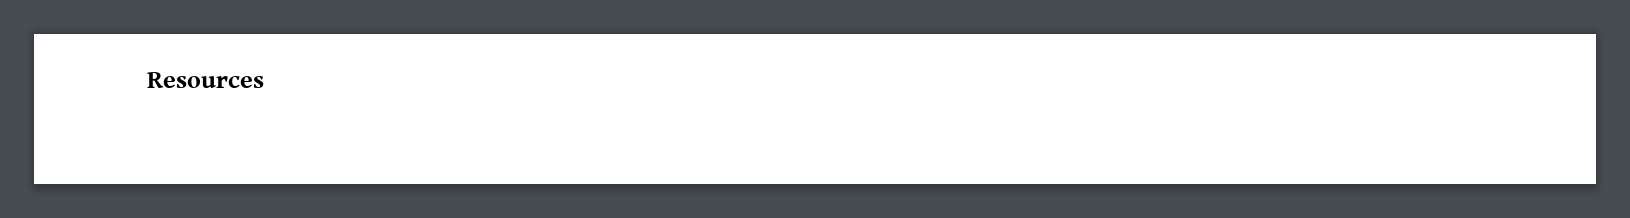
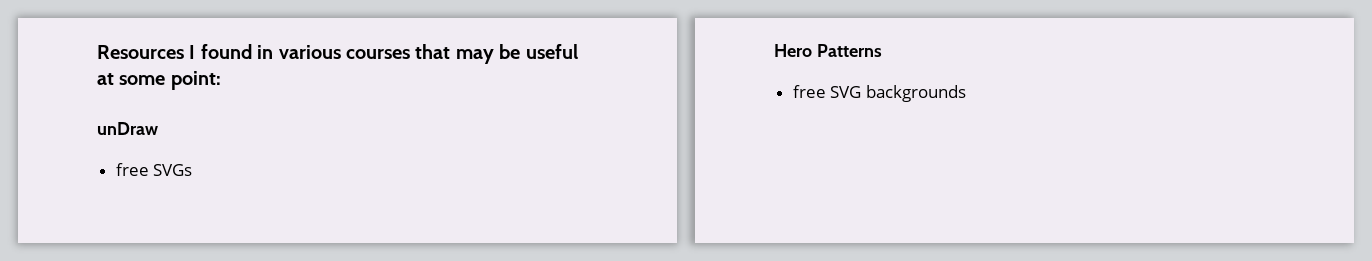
- Resources
+ Resources I found in various courses that may be useful at some point:
+ unDraw
+ free SVGs
+ Hero Patterns
+ free SVG backgrounds

